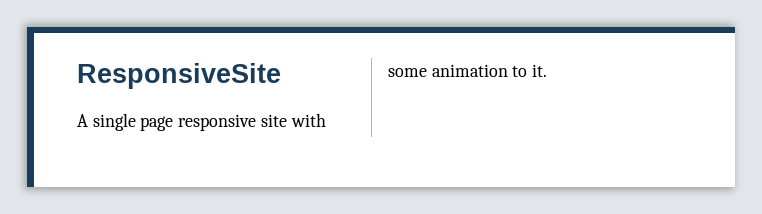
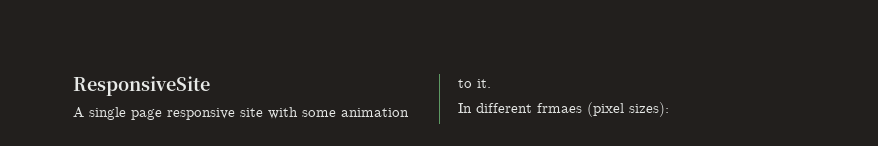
+ In different frmaes (pixel sizes):

